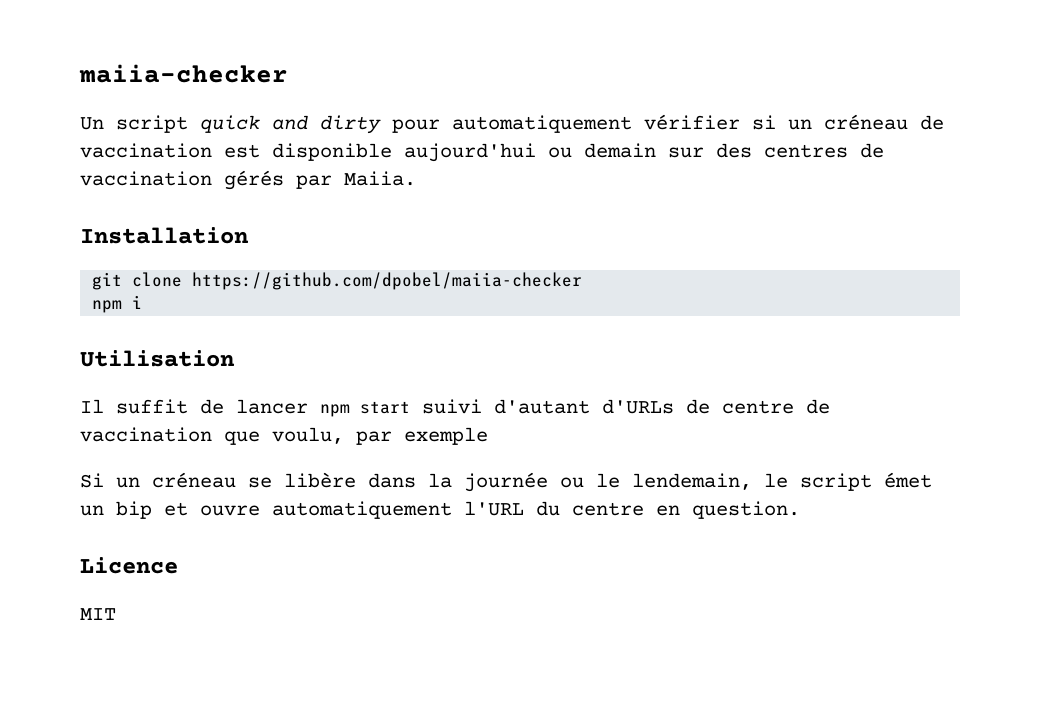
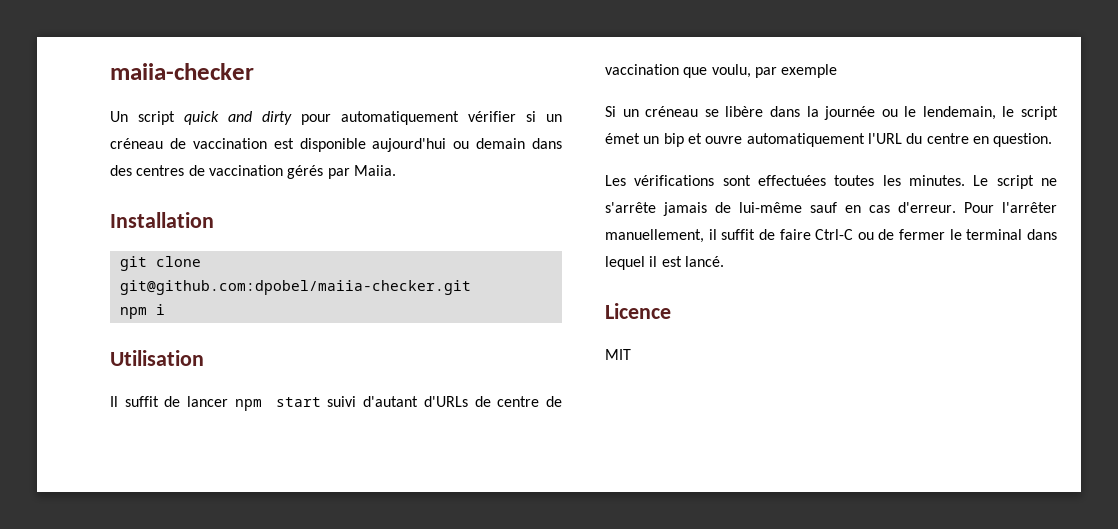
- Un script quick and dirty pour automatiquement vérifier si un créneau de vaccination est disponible aujourd'hui ou demain sur des centres de vaccination gérés par Maiia.
+ Un script quick and dirty pour automatiquement vérifier si un créneau de vaccination est disponible aujourd'hui ou demain dans des centres de vaccination gérés par Maiia.
- git clone https://github.com/dpobel/maiia-checker
+ git clone git@github.com:dpobel/maiia-checker.git
+ Les vérifications sont effectuées toutes les minutes. Le script ne s'arrête jamais de lui-même sauf en cas d'erreur. Pour l'arrêter manuellement, il suffit de faire Ctrl-C ou de fermer le terminal dans lequel il est lancé.

